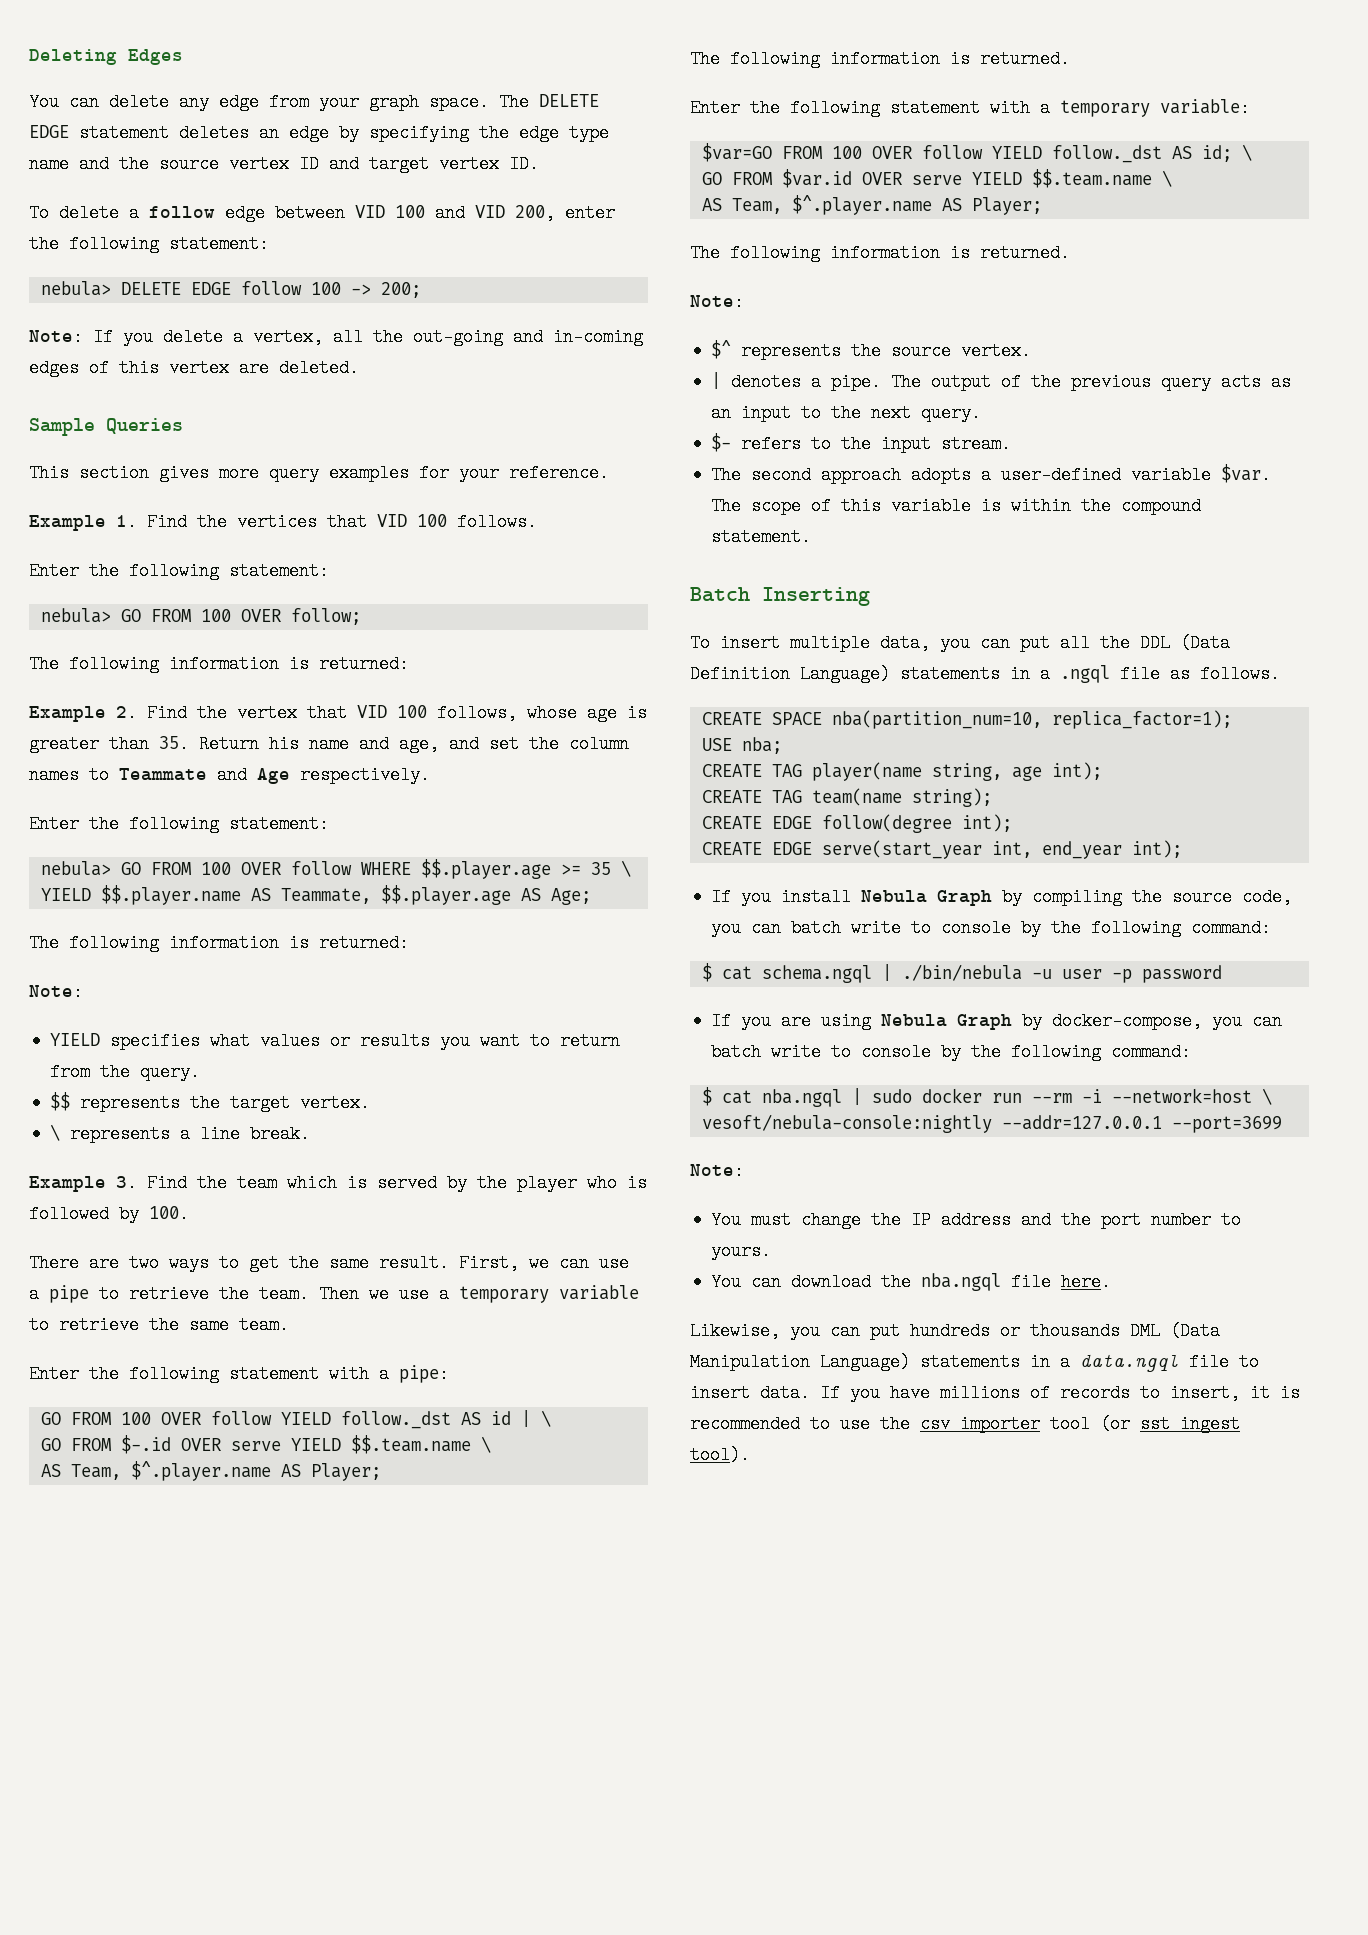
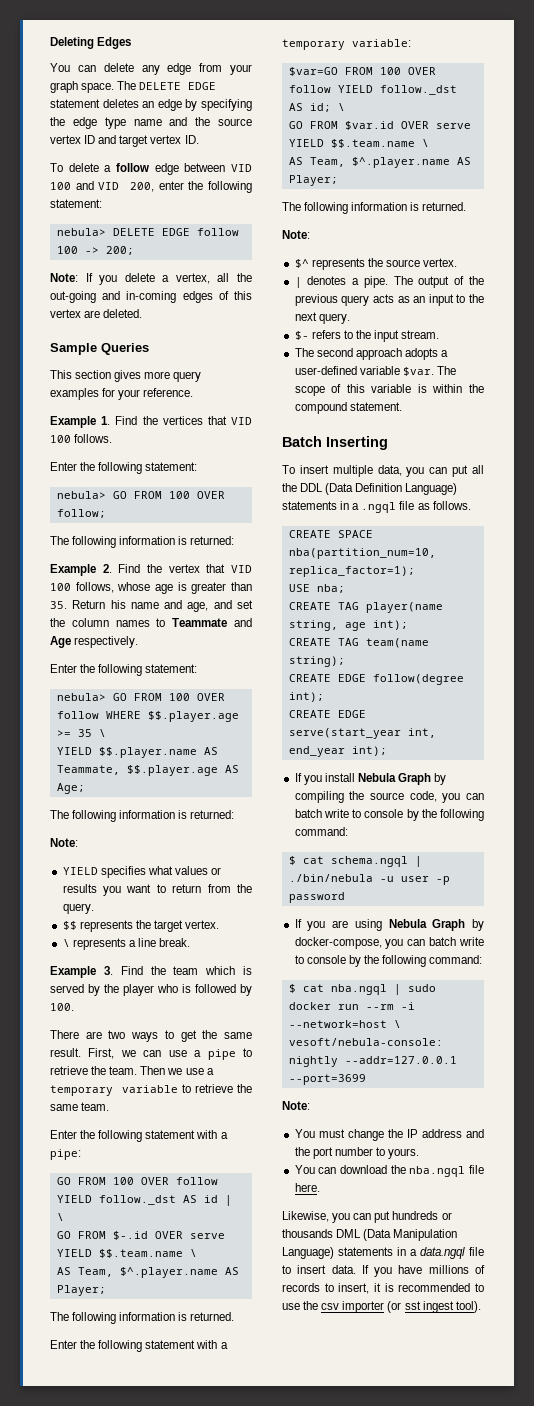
- If you have millions of records to insert, it is recommended to use the csv importer tool (or sst ingest tool).
+ If you have millions of records to insert, it is recommended to use the csv importer (or sst ingest tool).

